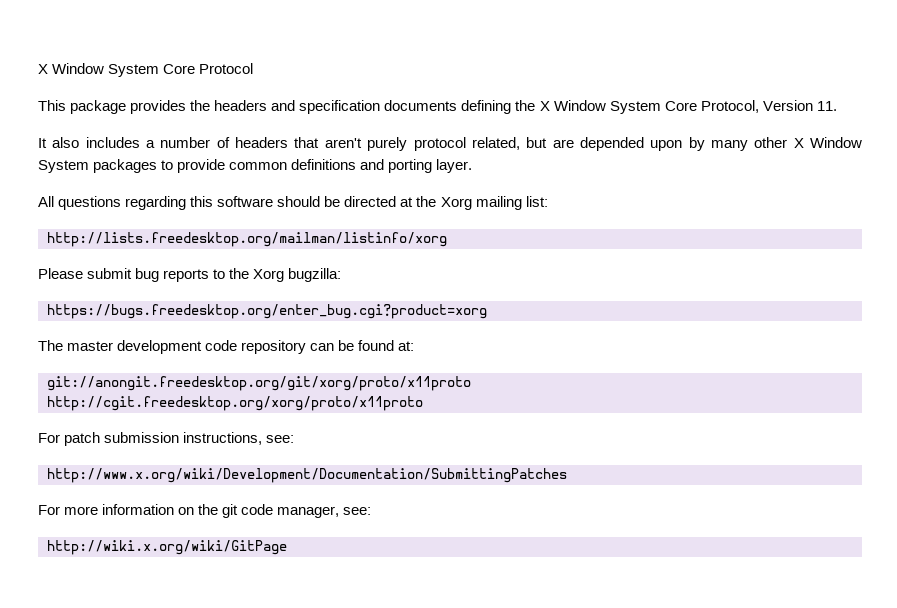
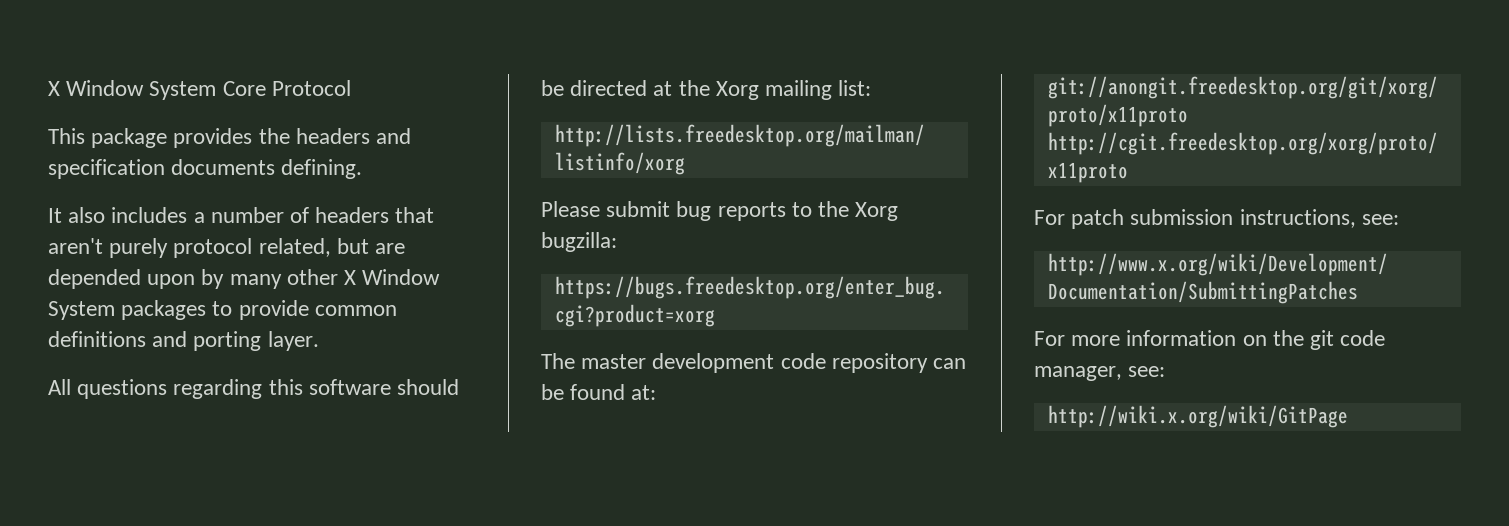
- This package provides the headers and specification documents defining the X Window System Core Protocol, Version 11.
+ This package provides the headers and specification documents defining.

